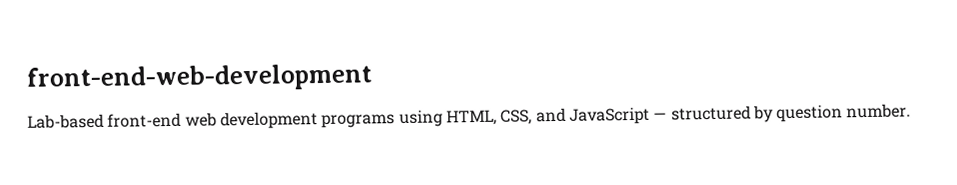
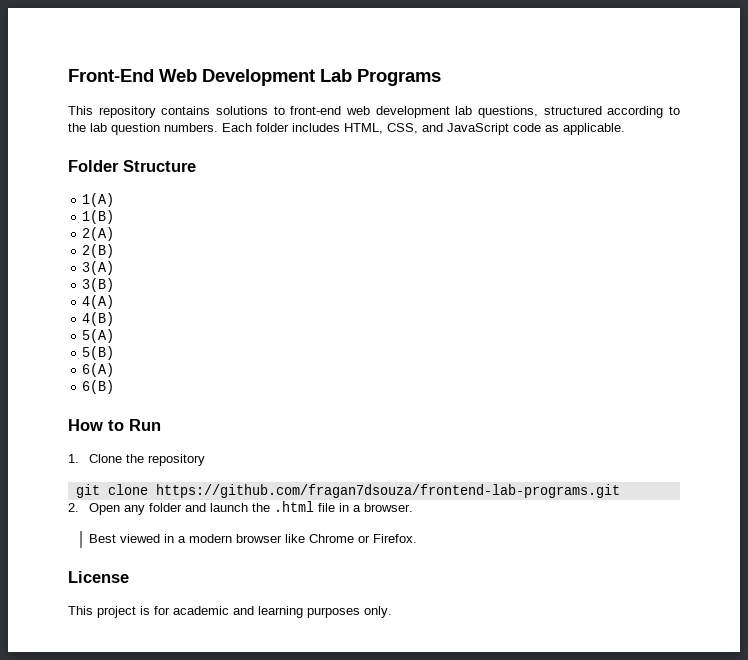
- front-end-web-development
- Lab-based front-end web development programs using HTML, CSS, and JavaScript — structured by question number.
+ Front-End Web Development Lab Programs
+ This repository contains solutions to front-end web development lab questions, structured according to the lab question numbers. Each folder includes HTML, CSS, and JavaScript code as applicable.
+ Folder Structure
+ 1(A)
+ 1(B)
+ 2(A)
+ 2(B)
+ 3(A)
+ 3(B)
+ 4(A)
+ 4(B)
+ 5(A)
+ 5(B)
+ 6(A)
+ 6(B)
+ How to Run
+ 1. Clone the repository
+ git clone https://github.com/fragan7dsouza/frontend-lab-programs.git
+ 2. Open any folder and launch the .html file in a browser.
+ Best viewed in a modern browser like Chrome or Firefox.
+ License
+ This project is for academic and learning purposes only.

